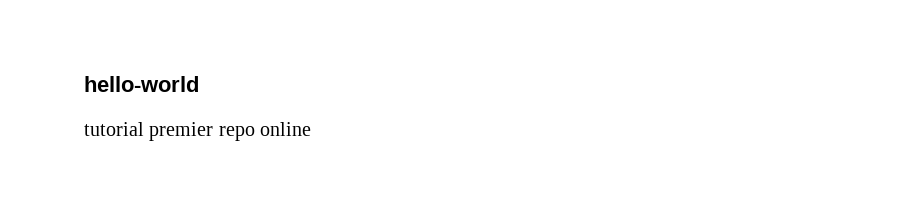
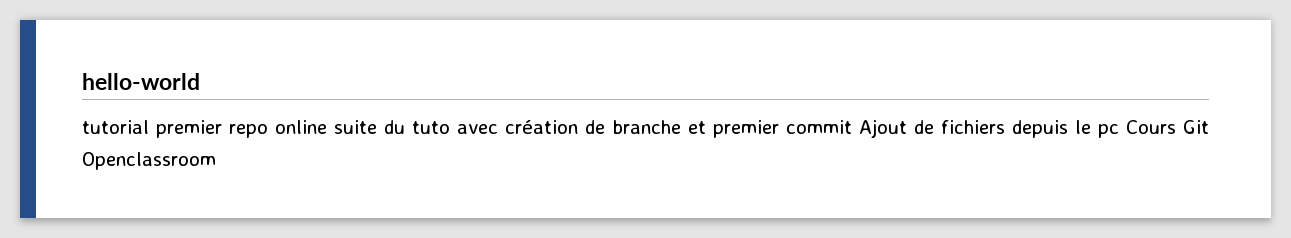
- tutorial premier repo online
+ tutorial premier repo online suite du tuto avec création de branche et premier commit Ajout de fichiers depuis le pc Cours Git Openclassroom

